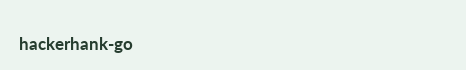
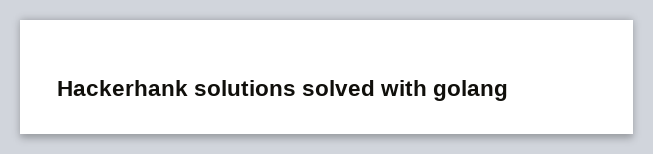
- hackerhank-go
+ Hackerhank solutions solved with golang

